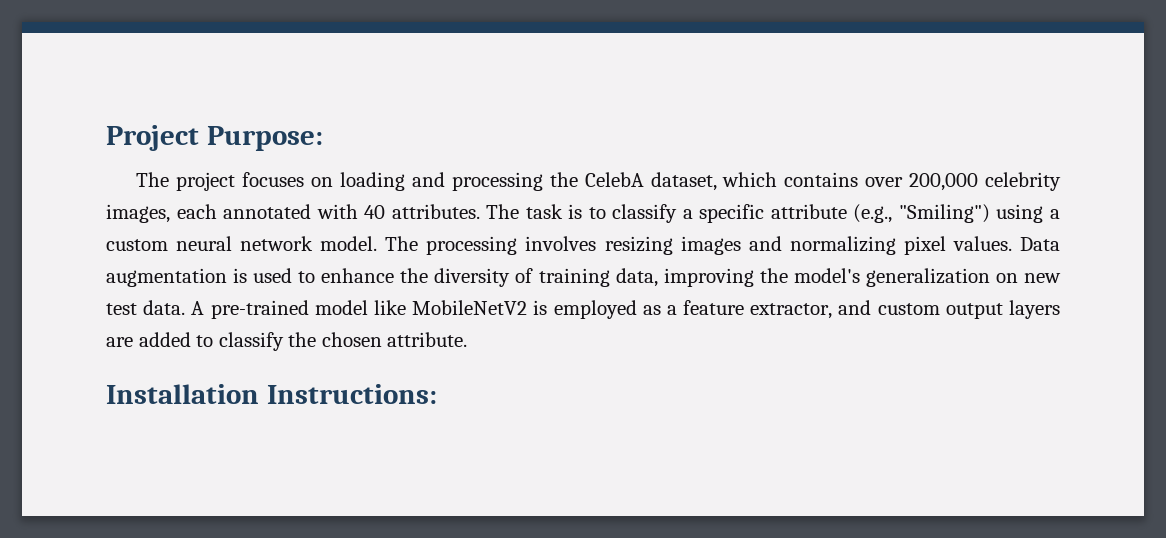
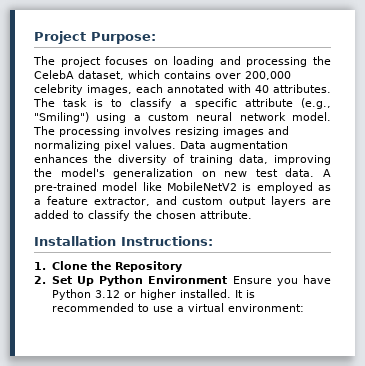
- Data augmentation is used to enhance the diversity of training data, improving the model's generalization on new test data.
+ Data augmentation enhances the diversity of training data, improving the model's generalization on new test data.
+ 1. Clone the Repository
+ 2. Set Up Python Environment Ensure you have Python 3.12 or higher installed. It is recommended to use a virtual environment:

